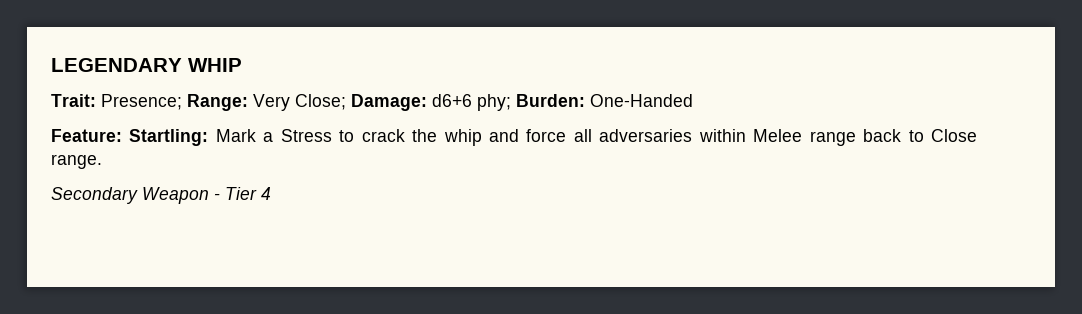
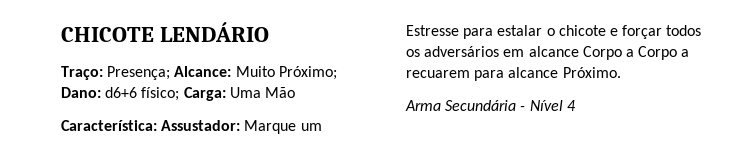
- LEGENDARY WHIP
- Trait: Presence; Range: Very Close; Damage: d6+6 phy; Burden: One-Handed
- Feature: Startling: Mark a Stress to crack the whip and force all adversaries within Melee range back to Close range.
- Secondary Weapon - Tier 4
+ CHICOTE LENDÁRIO
+ Traço: Presença; Alcance: Muito Próximo; Dano: d6+6 físico; Carga: Uma Mão
+ Característica: Assustador: Marque um Estresse para estalar o chicote e forçar todos os adversários em alcance Corpo a Corpo a recuarem para alcance Próximo.
+ Arma Secundária - Nível 4

